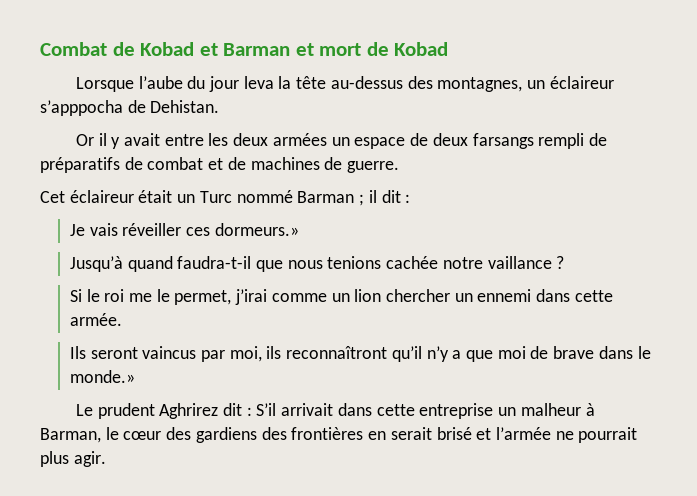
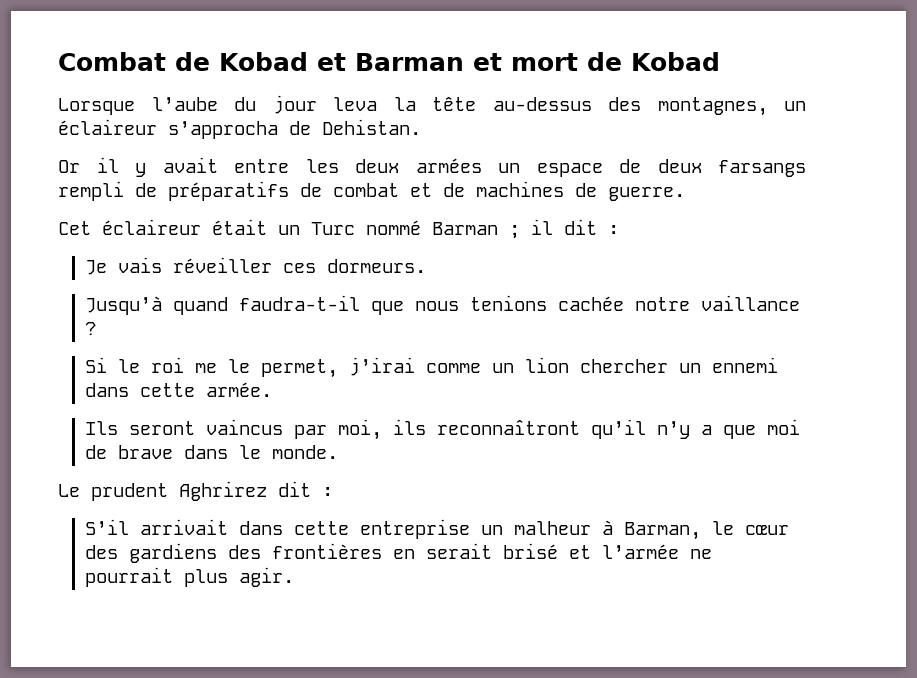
- Lorsque l’aube du jour leva la tête au-dessus des montagnes, un éclaireur s’apppocha de Dehistan.
+ Lorsque l’aube du jour leva la tête au-dessus des montagnes, un éclaireur s’approcha de Dehistan.
- Je vais réveiller ces dormeurs.»
+ Je vais réveiller ces dormeurs.
- Ils seront vaincus par moi, ils reconnaîtront qu’il n’y a que moi de brave dans le monde.»
+ Ils seront vaincus par moi, ils reconnaîtront qu’il n’y a que moi de brave dans le monde.
- Le prudent Aghrirez dit : S’il arrivait dans cette entreprise un malheur à Barman, le cœur des gardiens des frontières en serait brisé et l’armée ne pourrait plus agir.
+ Le prudent Aghrirez dit :
+ S’il arrivait dans cette entreprise un malheur à Barman, le cœur des gardiens des frontières en serait brisé et l’armée ne pourrait plus agir.

